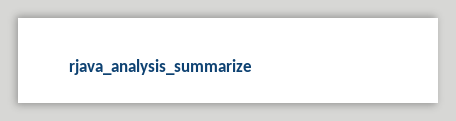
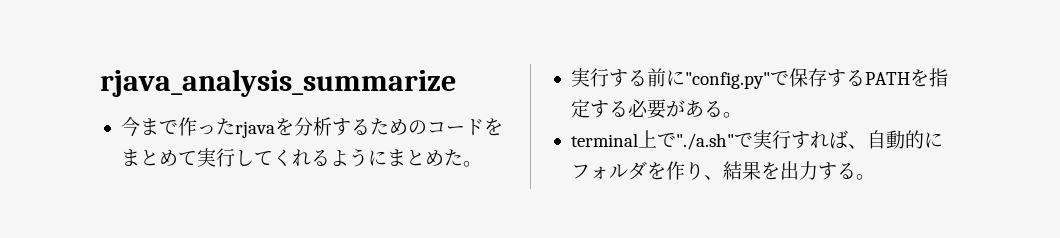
+ 今まで作ったrjavaを分析するためのコードをまとめて実行してくれるようにまとめた。
+ 実行する前に"config.py"で保存するPATHを指定する必要がある。
+ terminal上で"./a.sh"で実行すれば、自動的にフォルダを作り、結果を出力する。

